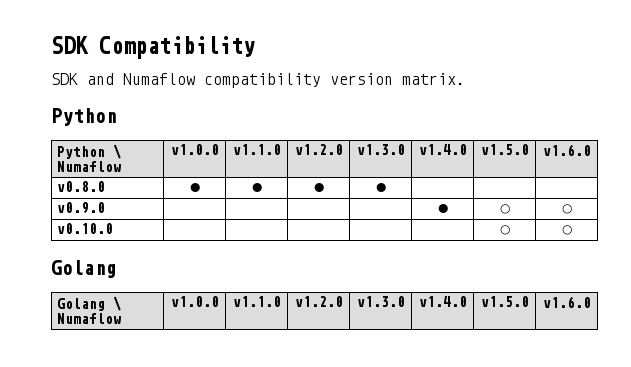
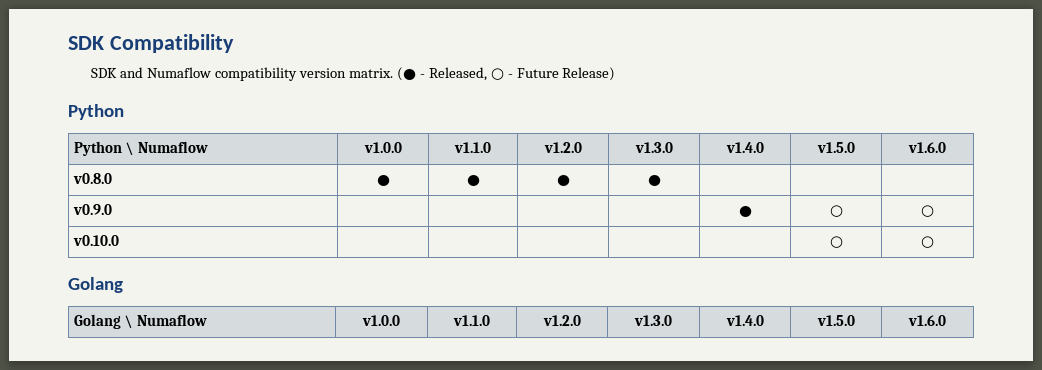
+ (● - Released, ○ - Future Release)

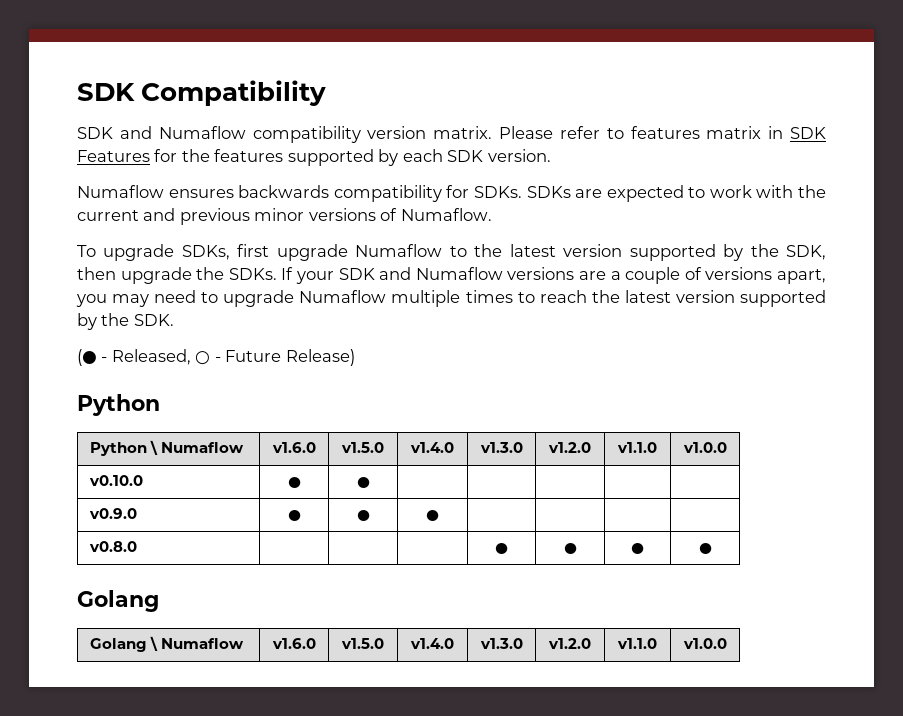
- SDK and Numaflow compatibility version matrix. (● - Released, ○ - Future Release)
+ SDK and Numaflow compatibility version matrix. Please refer to features matrix in SDK Features for the features supported by each SDK version.
+ Numaflow ensures backwards compatibility for SDKs. SDKs are expected to work with the current and previous minor versions of Numaflow.
+ To upgrade SDKs, first upgrade Numaflow to the latest version supported by the SDK, then upgrade the SDKs. If your SDK and Numaflow versions are a couple of versions apart, you may need to upgrade Numaflow multiple times to reach the latest version supported by the SDK.
+ (● - Released, ○ - Future Release)
- Python \ Numaflow | v1.0.0 | v1.1.0 | v1.2.0 | v1.3.0 | v1.4.0 | v1.5.0 | v1.6.0
- v0.8.0 | ● | ● | ● | ● | | |
- v0.9.0 | | | | | ● | ○ | ○
- v0.10.0 | | | | | | ○ | ○
+ Python \ Numaflow | v1.6.0 | v1.5.0 | v1.4.0 | v1.3.0 | v1.2.0 | v1.1.0 | v1.0.0
+ v0.10.0 | ● | ● | | | | |
+ v0.9.0 | ● | ● | ● | | | |
+ v0.8.0 | | | | ● | ● | ● | ●
- Golang \ Numaflow | v1.0.0 | v1.1.0 | v1.2.0 | v1.3.0 | v1.4.0 | v1.5.0 | v1.6.0
+ Golang \ Numaflow | v1.6.0 | v1.5.0 | v1.4.0 | v1.3.0 | v1.2.0 | v1.1.0 | v1.0.0

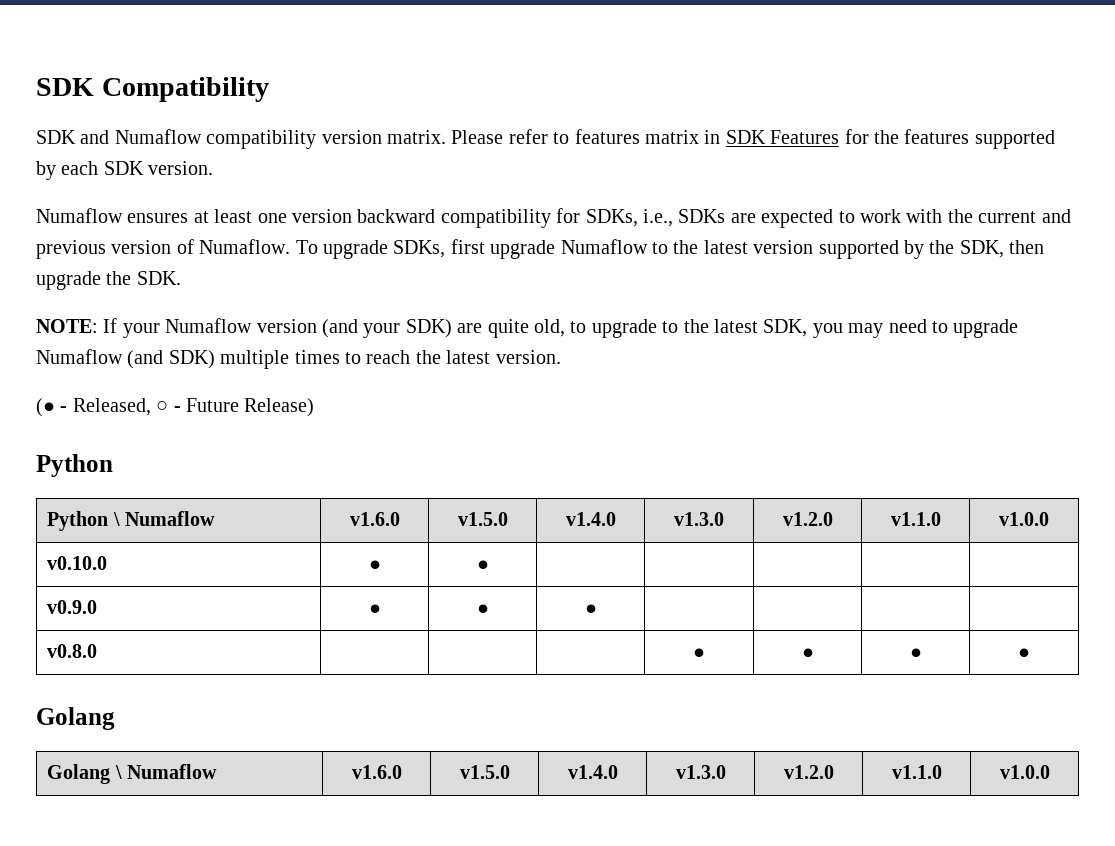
- Numaflow ensures backwards compatibility for SDKs. SDKs are expected to work with the current and previous minor versions of Numaflow.
- To upgrade SDKs, first upgrade Numaflow to the latest version supported by the SDK, then upgrade the SDKs. If your SDK and Numaflow versions are a couple of versions apart, you may need to upgrade Numaflow multiple times to reach the latest version supported by the SDK.
+ Numaflow ensures at least one version backward compatibility for SDKs, i.e., SDKs are expected to work with the current and previous version of Numaflow. To upgrade SDKs, first upgrade Numaflow to the latest version supported by the SDK, then upgrade the SDK.
+ NOTE: If your Numaflow version (and your SDK) are quite old, to upgrade to the latest SDK, you may need to upgrade Numaflow (and SDK) multiple times to reach the latest version.

